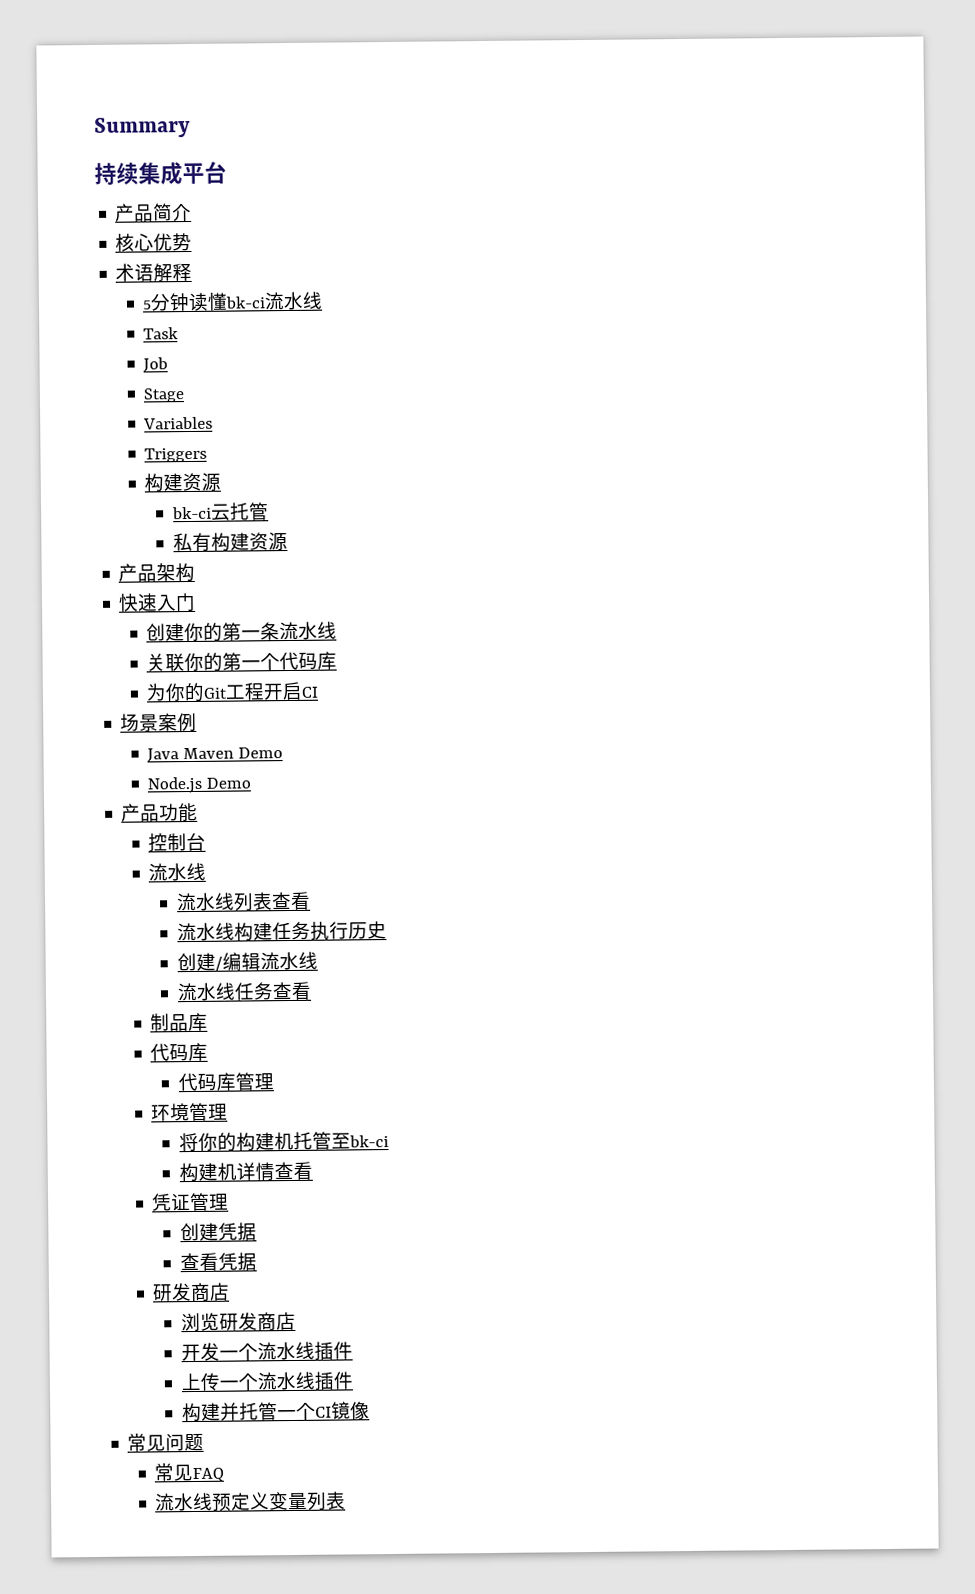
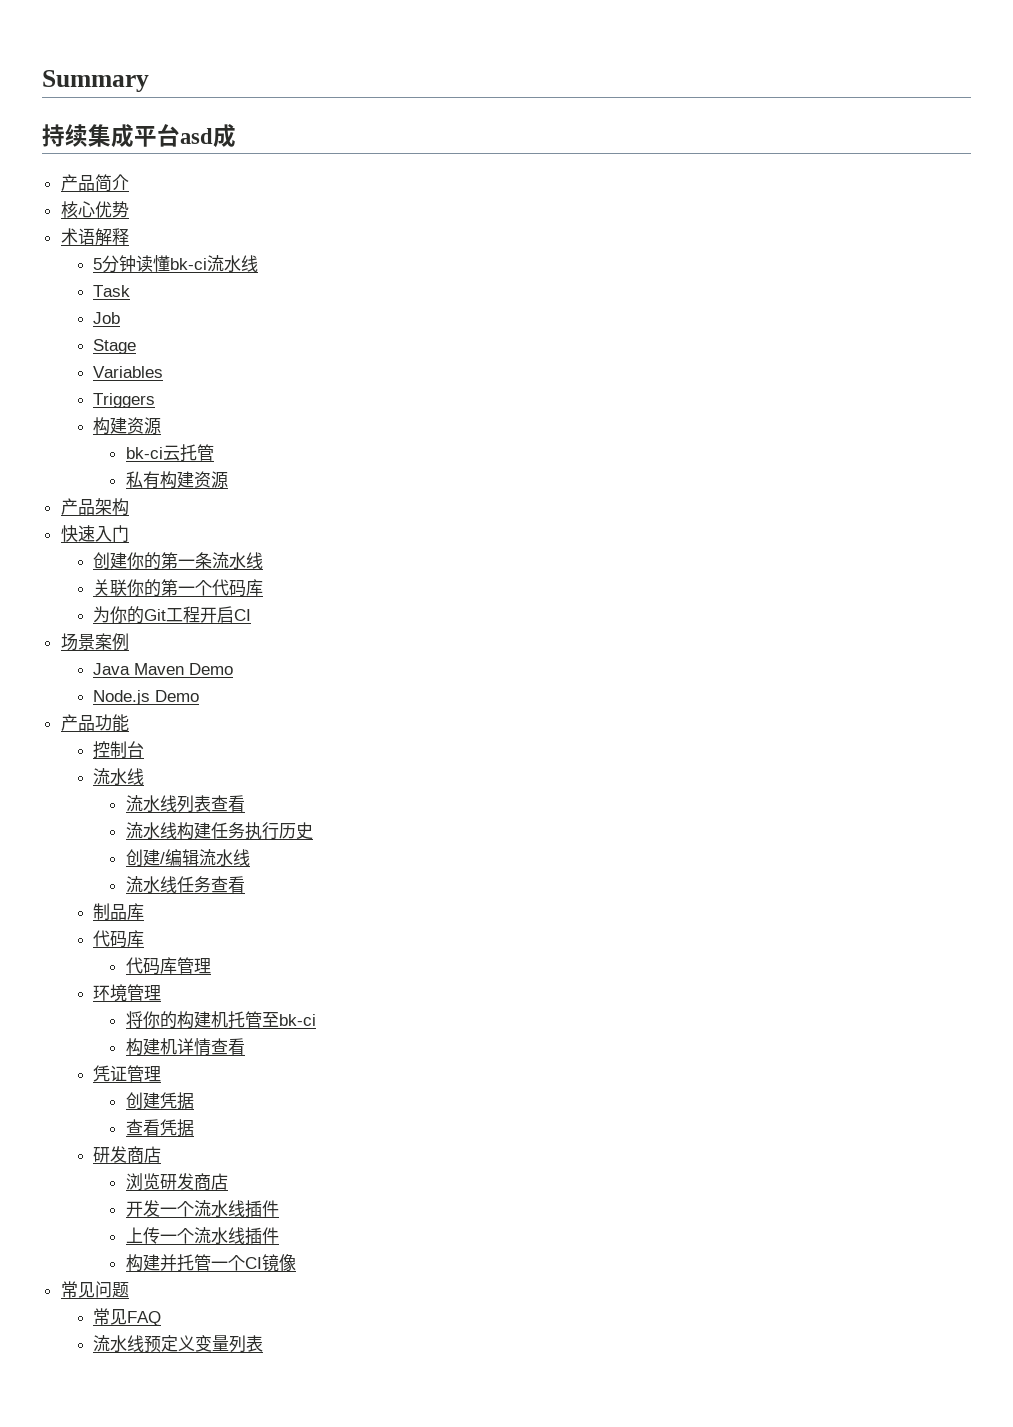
- 持续集成平台
+ 持续集成平台asd成

